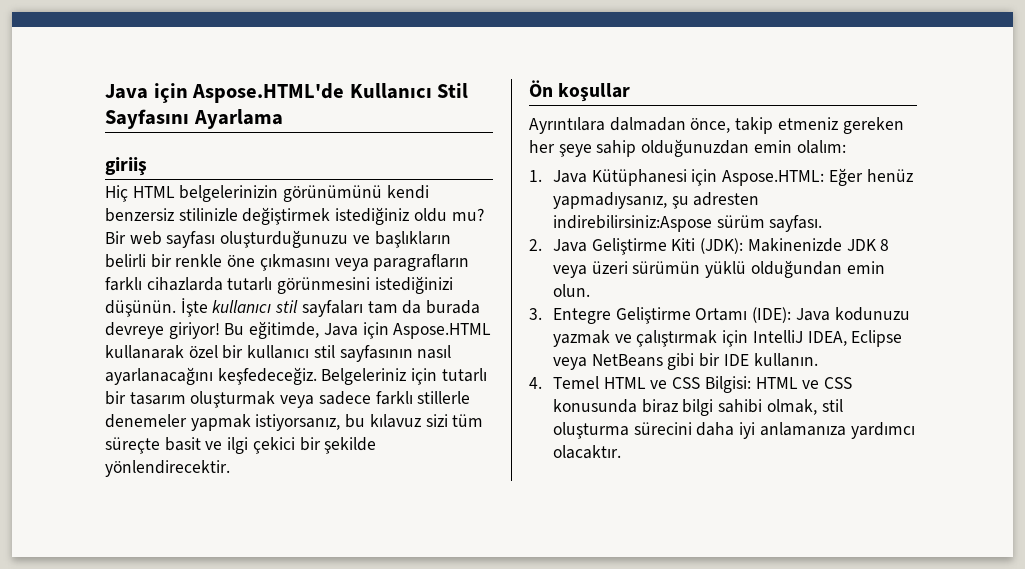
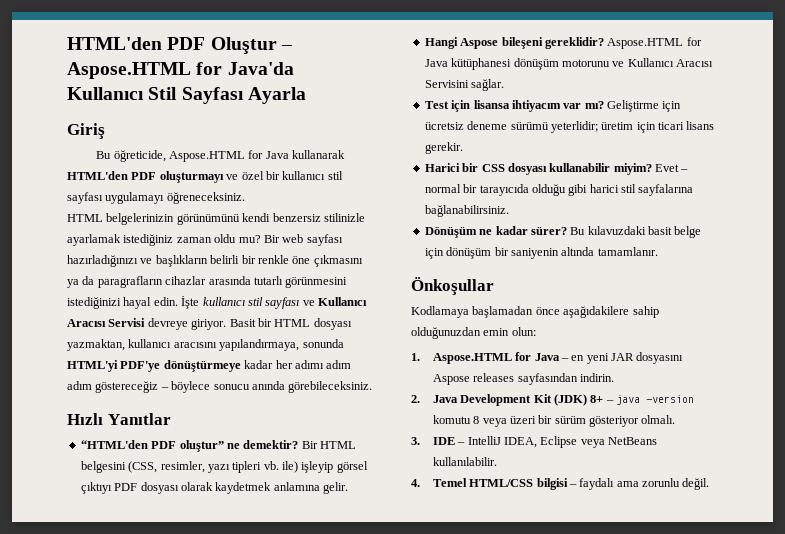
- Java için Aspose.HTML'de Kullanıcı Stil Sayfasını Ayarlama
- giriiş
- Hiç HTML belgelerinizin görünümünü kendi benzersiz stilinizle değiştirmek istediğiniz oldu mu?
+ HTML'den PDF Oluştur – Aspose.HTML for Java'da Kullanıcı Stil Sayfası Ayarla
+ Giriş
+ Bu öğreticide, Aspose.HTML for Java kullanarak HTML'den PDF oluşturmayı ve özel bir kullanıcı stil sayfası uygulamayı öğreneceksiniz.
+ HTML belgelerinizin görünümünü kendi benzersiz stilinizle ayarlamak istediğiniz zaman oldu mu?
- Bir web sayfası oluşturduğunuzu ve başlıkların belirli bir renkle öne çıkmasını veya paragrafların farklı cihazlarda tutarlı görünmesini istediğinizi düşünün.
+ Bir web sayfası hazırladığınızı ve başlıkların belirli bir renkle öne çıkmasını ya da paragrafların cihazlar arasında tutarlı görünmesini istediğinizi hayal edin.
- İşte kullanıcı stil sayfaları tam da burada devreye giriyor! Bu eğitimde, Java için Aspose.HTML kullanarak özel bir kullanıcı stil sayfasının nasıl ayarlanacağını keşfedeceğiz. Belgeleriniz için tutarlı bir tasarım oluşturmak veya sadece farklı stillerle denemeler yapmak istiyorsanız, bu kılavuz sizi tüm süreçte basit ve ilgi çekici bir şekilde yönlendirecektir.
- Ön koşullar
- Ayrıntılara dalmadan önce, takip etmeniz gereken her şeye sahip olduğunuzdan emin olalım:
- 1. Java Kütüphanesi için Aspose.HTML: Eğer henüz yapmadıysanız, şu adresten indirebilirsiniz:Aspose sürüm sayfası.
- 2. Java Geliştirme Kiti (JDK): Makinenizde JDK 8 veya üzeri sürümün yüklü olduğundan emin olun.
- 3. Entegre Geliştirme Ortamı (IDE): Java kodunuzu yazmak ve çalıştırmak için IntelliJ IDEA, Eclipse veya NetBeans gibi bir IDE kullanın.
- 4. Temel HTML ve CSS Bilgisi: HTML ve CSS konusunda biraz bilgi sahibi olmak, stil oluşturma sürecini daha iyi anlamanıza yardımcı olacaktır.
+ İşte kullanıcı stil sayfası ve Kullanıcı Aracısı Servisi devreye giriyor. Basit bir HTML dosyası yazmaktan, kullanıcı aracısını yapılandırmaya, sonunda HTML'yi PDF'ye dönüştürmeye kadar her adımı adım adım göstereceğiz – böylece sonucu anında görebileceksiniz.
+ Hızlı Yanıtlar
+ “HTML'den PDF oluştur” ne demektir? Bir HTML belgesini (CSS, resimler, yazı tipleri vb. ile) işleyip görsel çıktıyı PDF dosyası olarak kaydetmek anlamına gelir.
+ Hangi Aspose bileşeni gereklidir? Aspose.HTML for Java kütüphanesi dönüşüm motorunu ve Kullanıcı Aracısı Servisini sağlar.
+ Test için lisansa ihtiyacım var mı? Geliştirme için ücretsiz deneme sürümü yeterlidir; üretim için ticari lisans gerekir.
+ Harici bir CSS dosyası kullanabilir miyim? Evet – normal bir tarayıcıda olduğu gibi harici stil sayfalarına bağlanabilirsiniz.
+ Dönüşüm ne kadar sürer? Bu kılavuzdaki basit belge için dönüşüm bir saniyenin altında tamamlanır.
+ Önkoşullar
+ Kodlamaya başlamadan önce aşağıdakilere sahip olduğunuzdan emin olun:
+ 1. Aspose.HTML for Java – en yeni JAR dosyasını Aspose releases sayfasından indirin.
+ 2. Java Development Kit (JDK) 8+ – java -version komutu 8 veya üzeri bir sürüm gösteriyor olmalı.
+ 3. IDE – IntelliJ IDEA, Eclipse veya NetBeans kullanılabilir.
+ 4. Temel HTML/CSS bilgisi – faydalı ama zorunlu değil.

